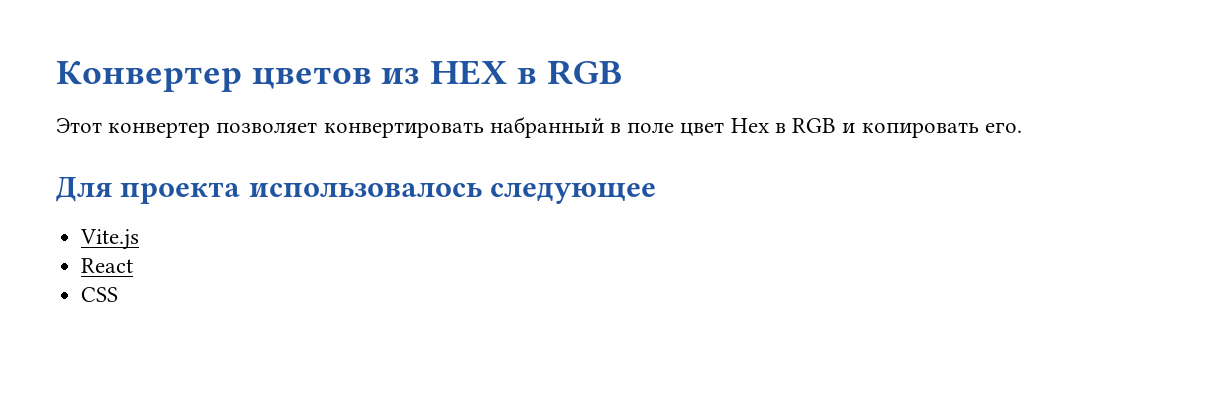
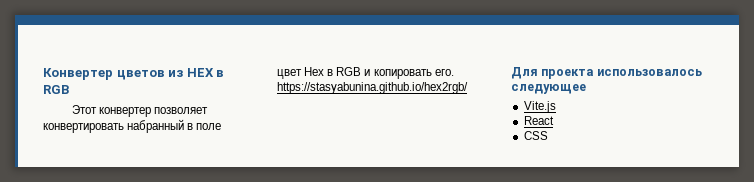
- Этот конвертер позволяет конвертировать набранный в поле цвет Hex в RGB и копировать его.
+ Этот конвертер позволяет конвертировать набранный в поле цвет Hex в RGB и копировать его. https://stasyabunina.github.io/hex2rgb/

